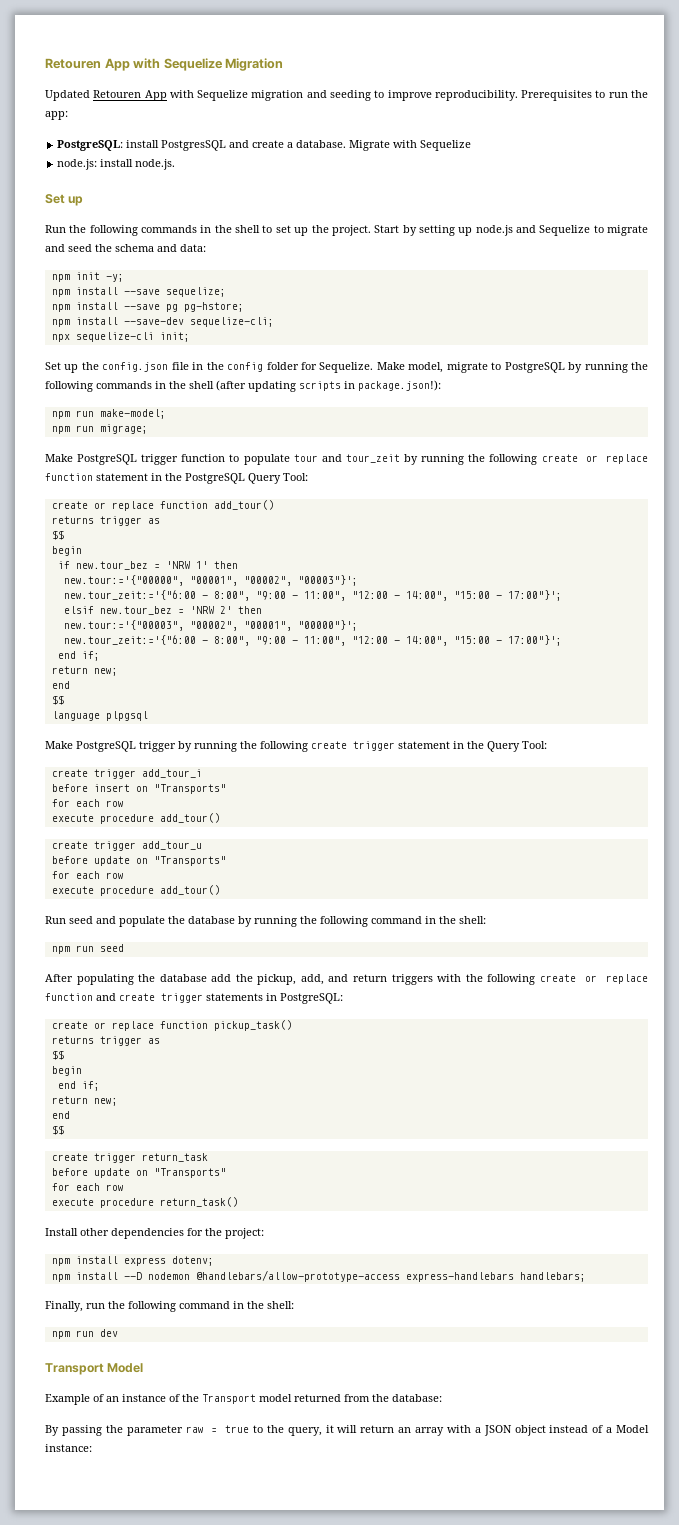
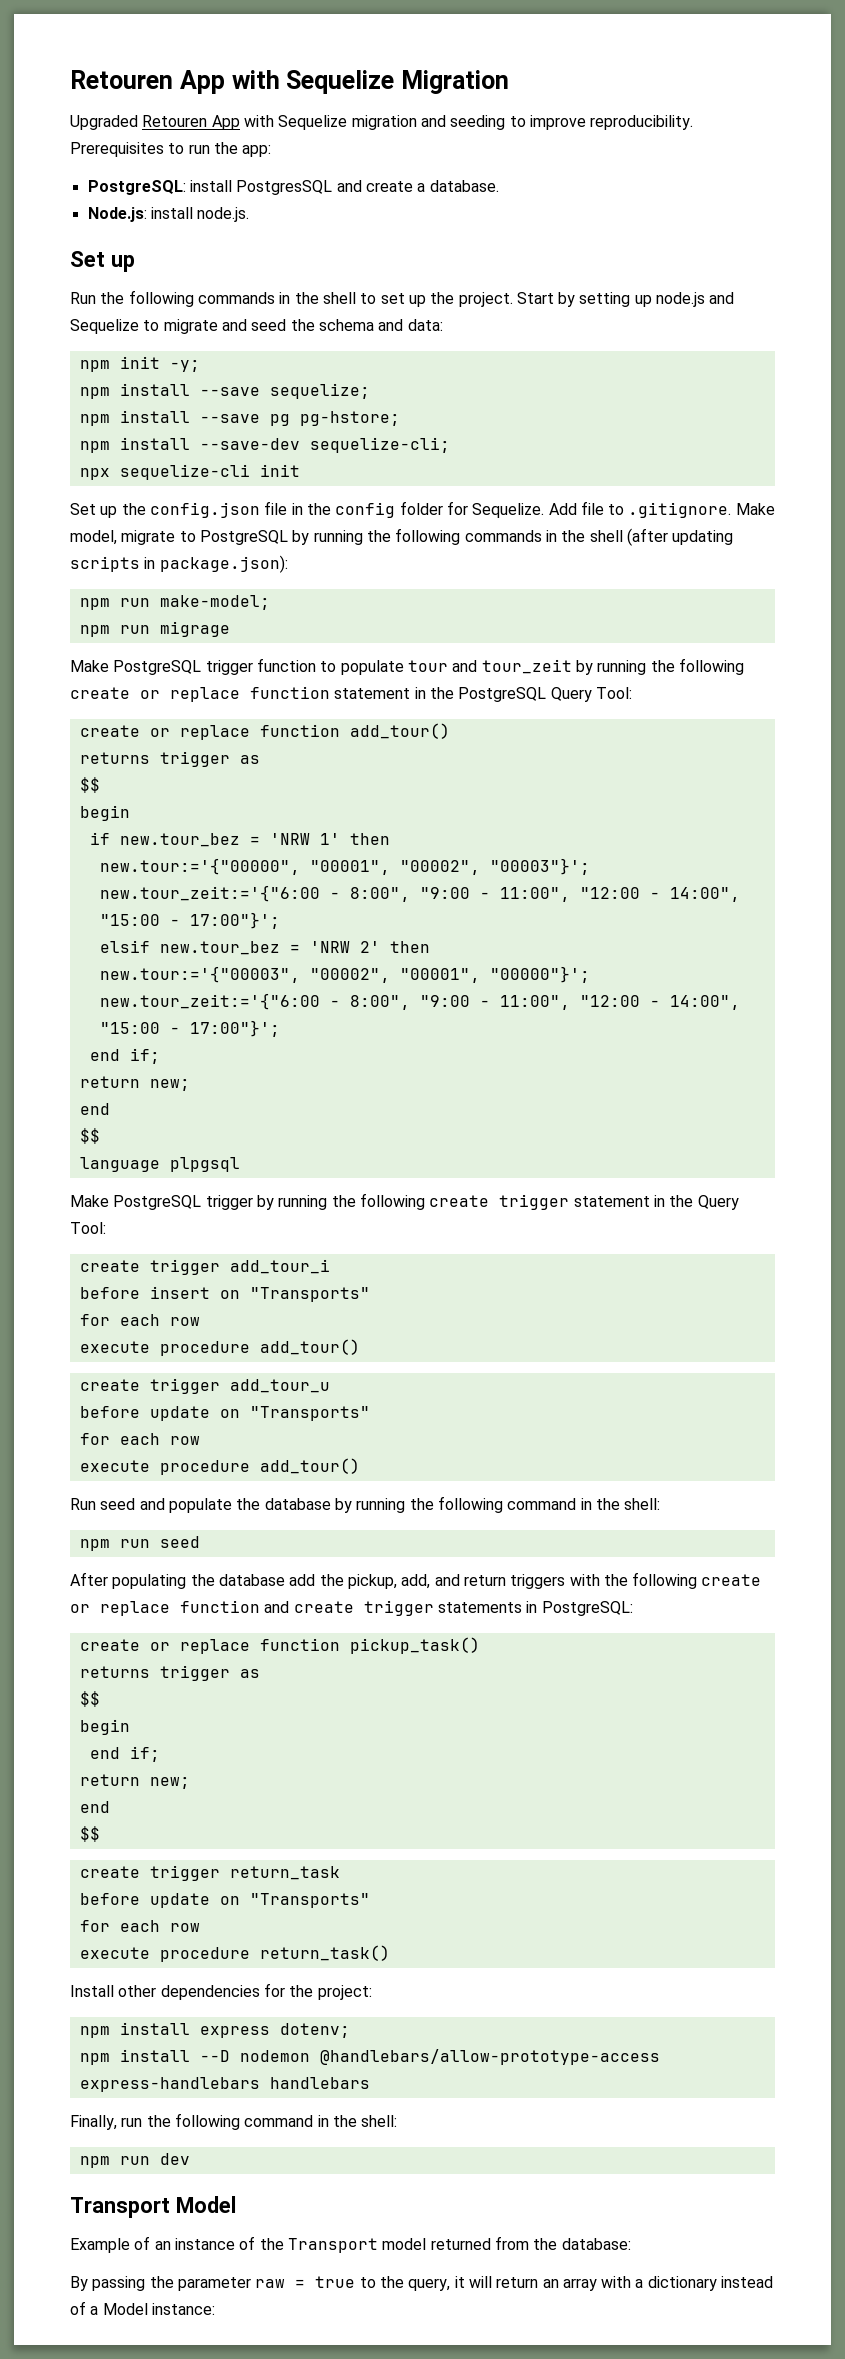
- Updated Retouren App with Sequelize migration and seeding to improve reproducibility.
+ Upgraded Retouren App with Sequelize migration and seeding to improve reproducibility.
- PostgreSQL: install PostgresSQL and create a database. Migrate with Sequelize
- node.js: install node.js.
+ PostgreSQL: install PostgresSQL and create a database.
+ Node.js: install node.js.
- npx sequelize-cli init;
+ npx sequelize-cli init
- Make model, migrate to PostgreSQL by running the following commands in the shell (after updating scripts in package.json!):
+ Add file to .gitignore. Make model, migrate to PostgreSQL by running the following commands in the shell (after updating scripts in package.json):
- npm run migrage;
+ npm run migrage
- npm install --D nodemon @handlebars/allow-prototype-access express-handlebars handlebars;
+ npm install --D nodemon @handlebars/allow-prototype-access express-handlebars handlebars
- By passing the parameter raw = true to the query, it will return an array with a JSON object instead of a Model instance:
+ By passing the parameter raw = true to the query, it will return an array with a dictionary instead of a Model instance:

